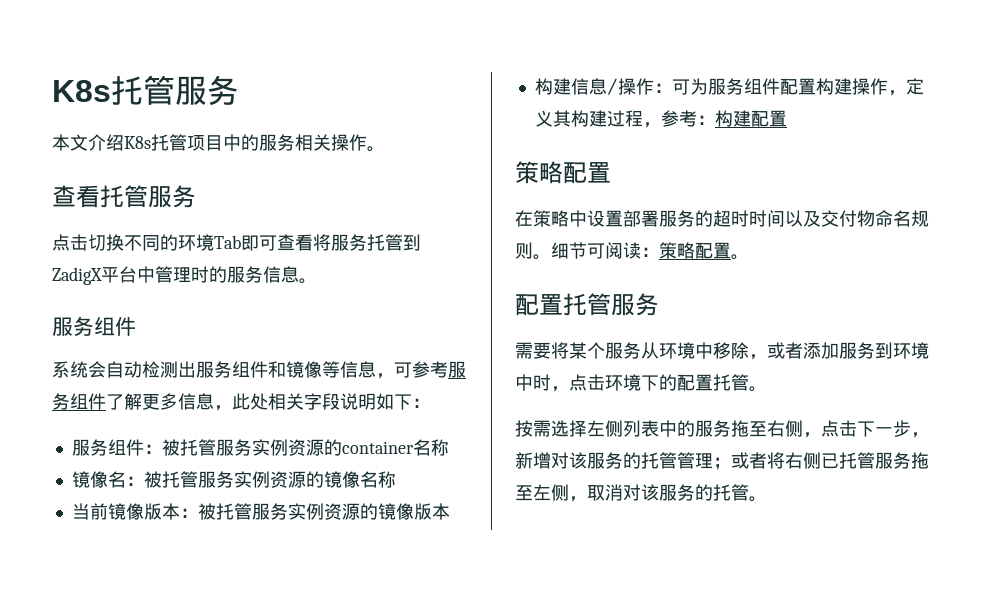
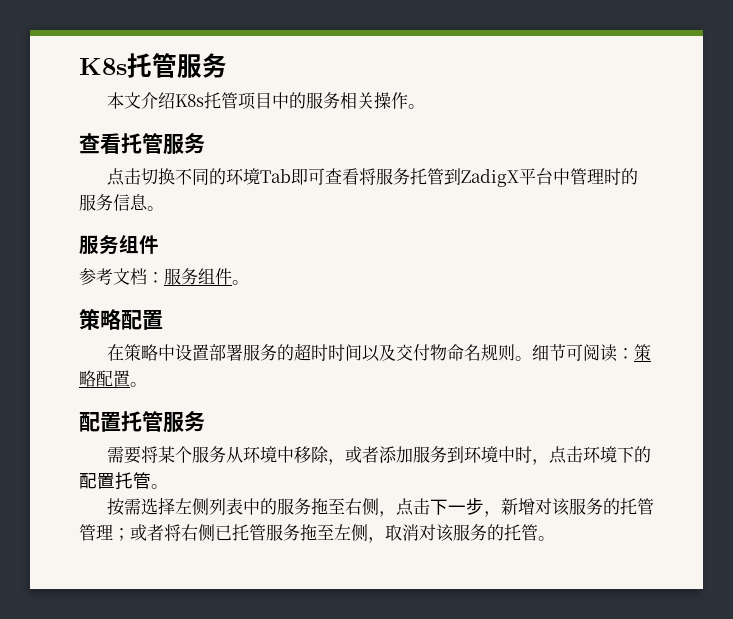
- 系统会自动检测出服务组件和镜像等信息，可参考服务组件了解更多信息，此处相关字段说明如下：
- 服务组件：被托管服务实例资源的container名称
- 镜像名：被托管服务实例资源的镜像名称
- 当前镜像版本：被托管服务实例资源的镜像版本
- 构建信息/操作：可为服务组件配置构建操作，定义其构建过程，参考：构建配置
+ 参考文档：服务组件。

